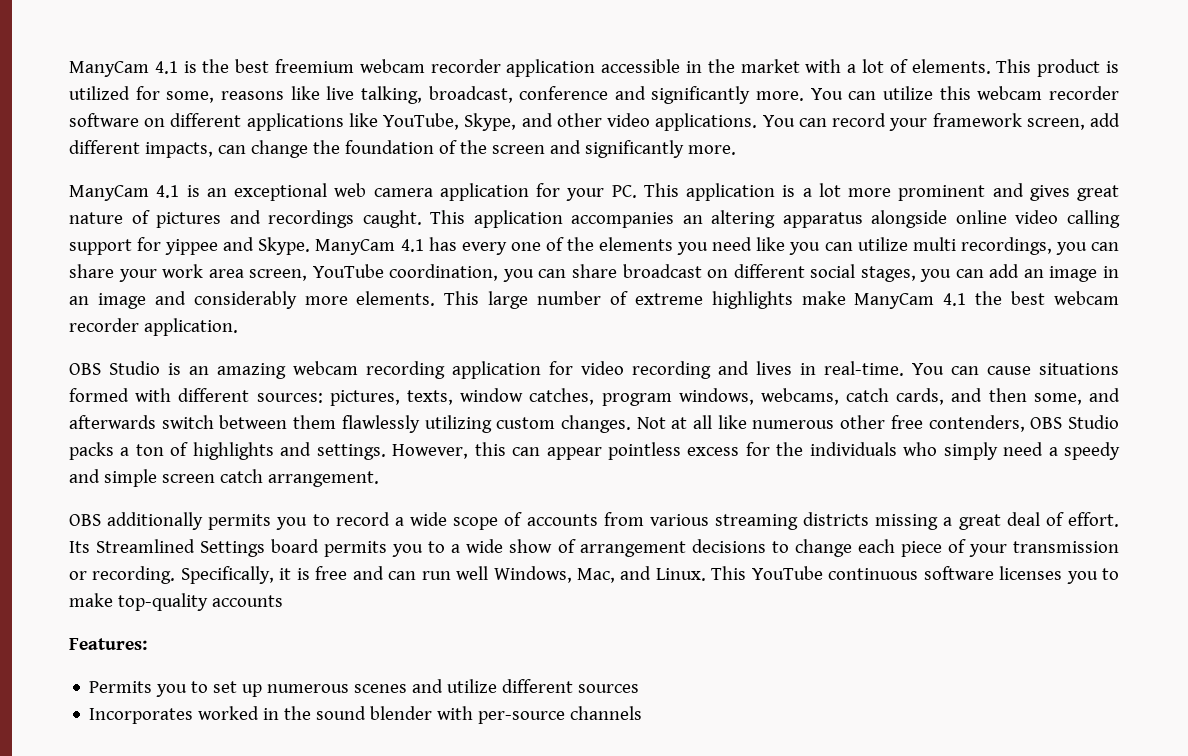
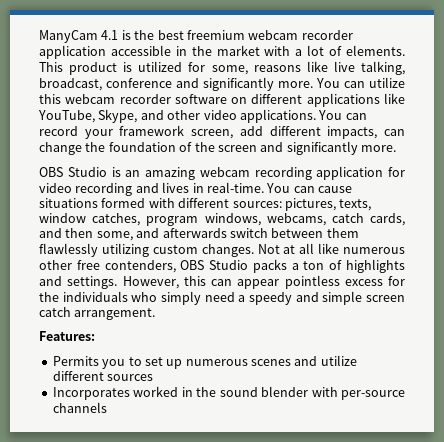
- ManyCam 4.1 is an exceptional web camera application for your PC. This application is a lot more prominent and gives great nature of pictures and recordings caught. This application accompanies an altering apparatus alongside online video calling support for yippee and Skype. ManyCam 4.1 has every one of the elements you need like you can utilize multi recordings, you can share your work area screen, YouTube coordination, you can share broadcast on different social stages, you can add an image in an image and considerably more elements. This large number of extreme highlights make ManyCam 4.1 the best webcam recorder application.
- OBS additionally permits you to record a wide scope of accounts from various streaming districts missing a great deal of effort. Its Streamlined Settings board permits you to a wide show of arrangement decisions to change each piece of your transmission or recording. Specifically, it is free and can run well Windows, Mac, and Linux. This YouTube continuous software licenses you to make top-quality accounts

